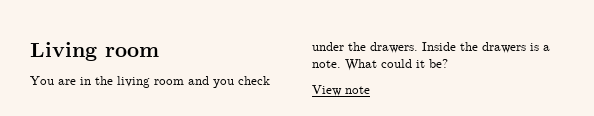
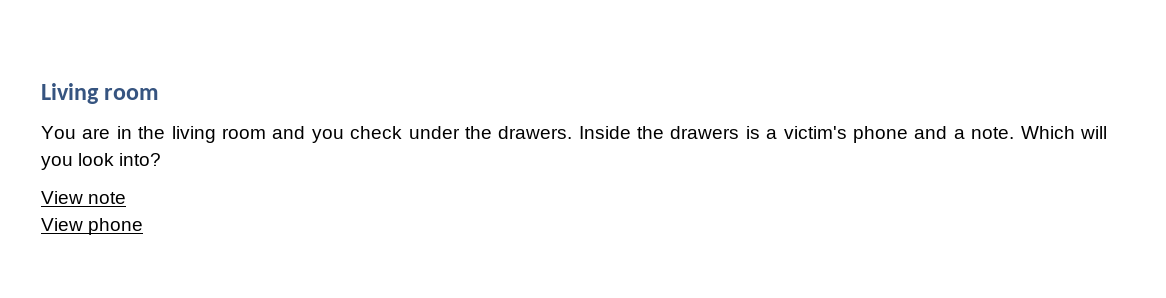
- Inside the drawers is a note. What could it be?
+ Inside the drawers is a victim's phone and a note. Which will you look into?
+ View phone

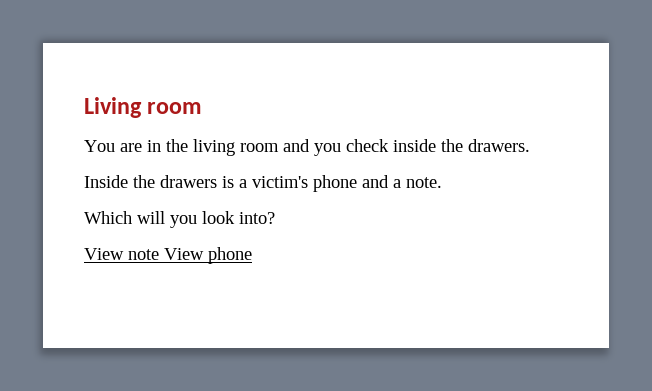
- You are in the living room and you check under the drawers. Inside the drawers is a victim's phone and a note. Which will you look into?
+ You are in the living room and you check inside the drawers.
+ Inside the drawers is a victim's phone and a note.
+ Which will you look into?
- View note
- View phone
+ View note View phone

